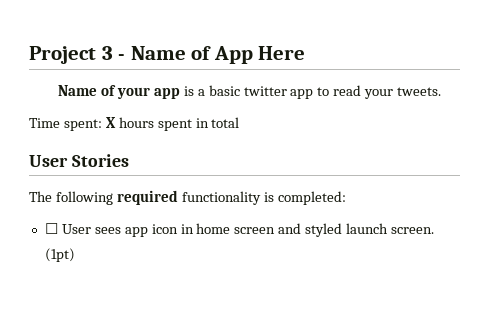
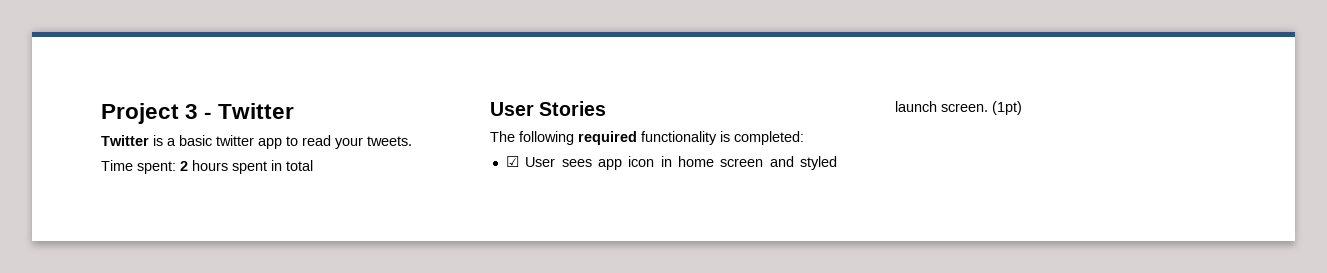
- Project 3 - Name of App Here
- Name of your app is a basic twitter app to read your tweets.
+ Project 3 - Twitter
+ Twitter is a basic twitter app to read your tweets.
- Time spent: X hours spent in total
+ Time spent: 2 hours spent in total
- ☐ User sees app icon in home screen and styled launch screen.
+ ☑ User sees app icon in home screen and styled launch screen.

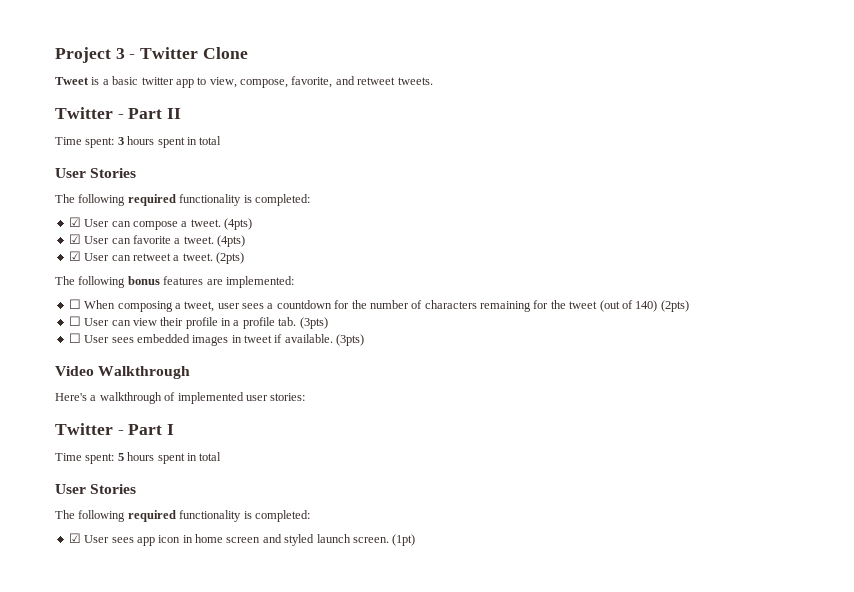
- Project 3 - Twitter
- Twitter is a basic twitter app to read your tweets.
- Time spent: 2 hours spent in total
+ Project 3 - Twitter Clone
+ Tweet is a basic twitter app to view, compose, favorite, and retweet tweets.
+ Twitter - Part II
+ Time spent: 3 hours spent in total
+ User Stories
+ The following required functionality is completed:
+ ☑ User can compose a tweet. (4pts)
+ ☑ User can favorite a tweet. (4pts)
+ ☑ User can retweet a tweet. (2pts)
+ The following bonus features are implemented:
+ ☐ When composing a tweet, user sees a countdown for the number of characters remaining for the tweet (out of 140) (2pts)
+ ☐ User can view their profile in a profile tab. (3pts)
+ ☐ User sees embedded images in tweet if available. (3pts)
+ Video Walkthrough
+ Here's a walkthrough of implemented user stories:
+ Twitter - Part I
+ Time spent: 5 hours spent in total

